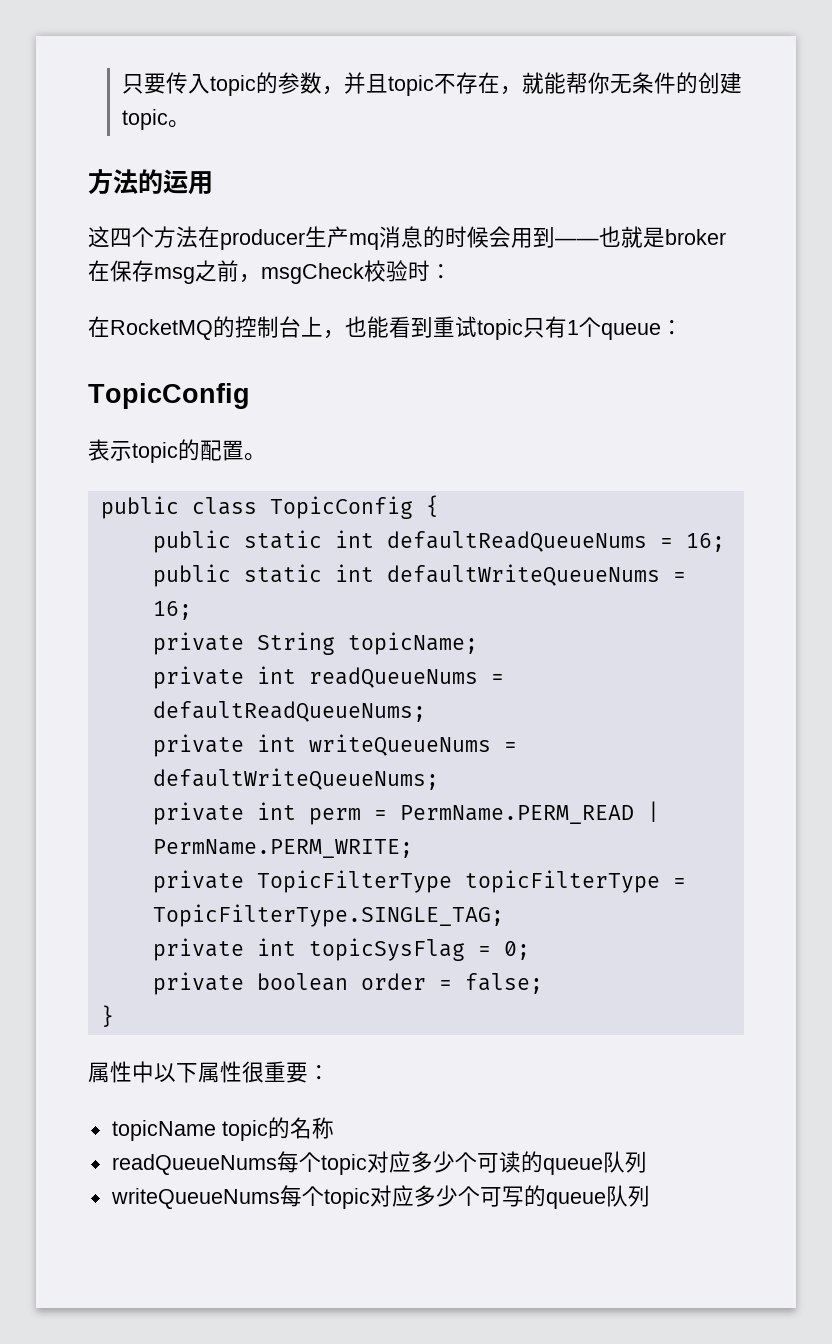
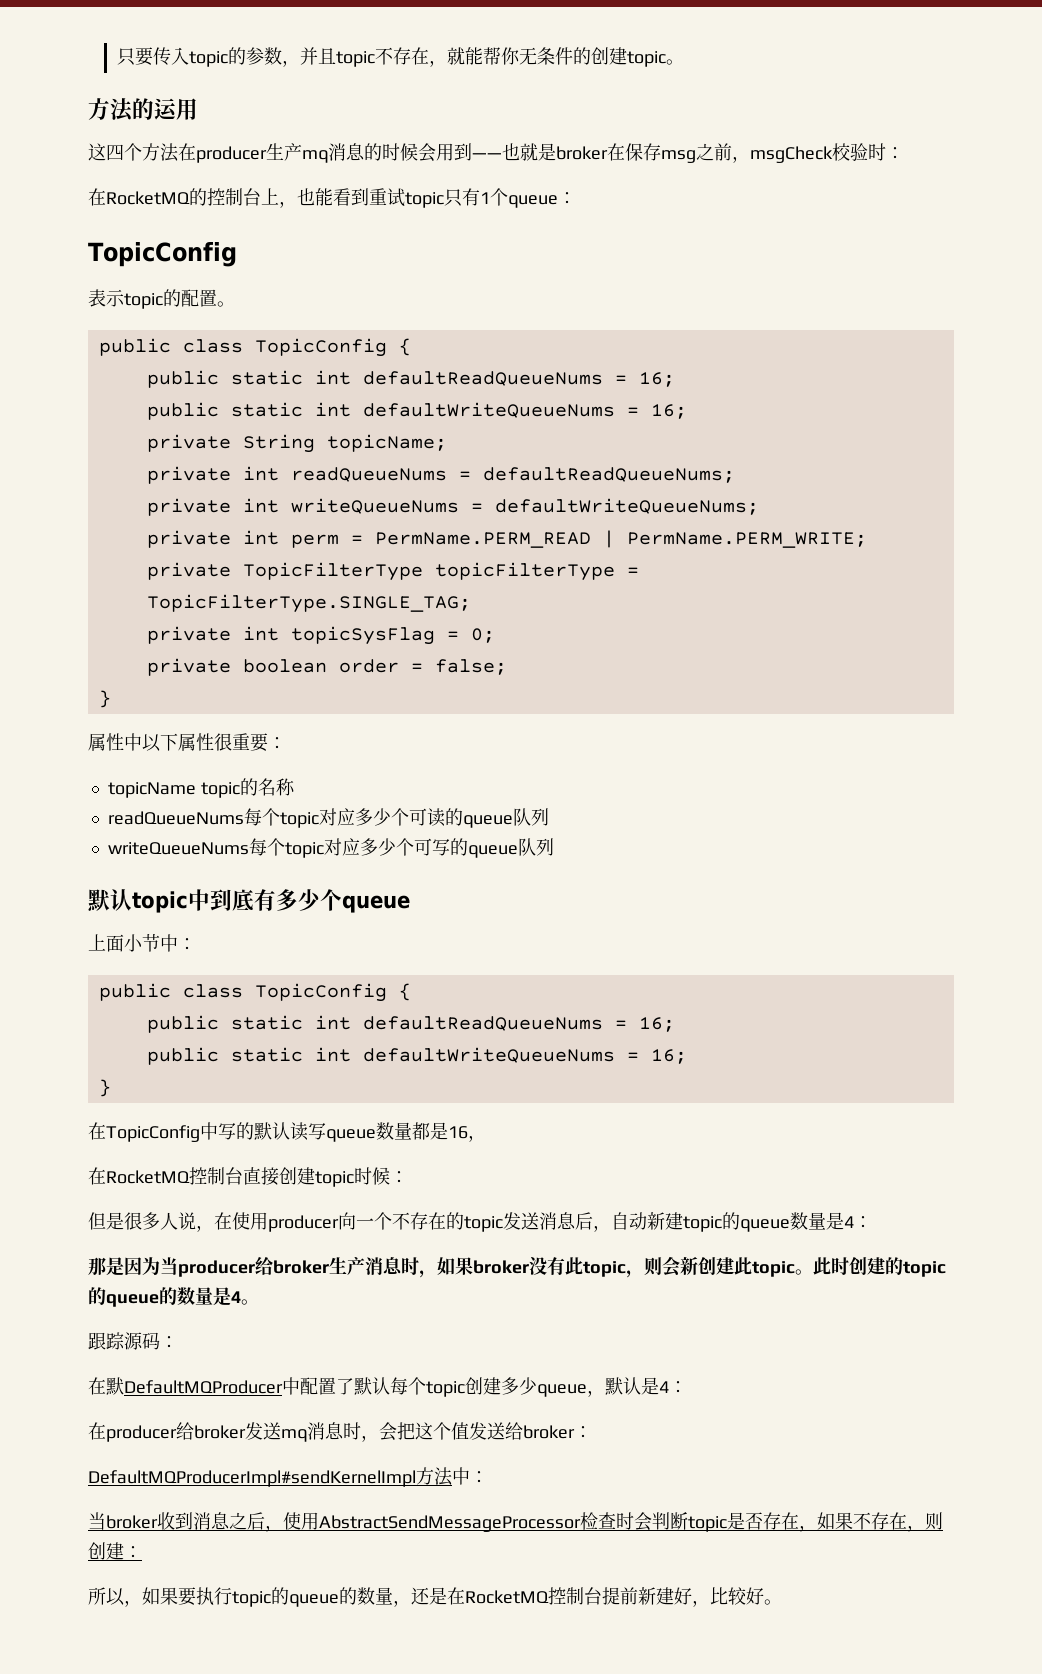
+ 默认topic中到底有多少个queue
+ 上面小节中：
+ public class TopicConfig {
+ public static int defaultReadQueueNums = 16;
+ public static int defaultWriteQueueNums = 16;
+ }
+ 在TopicConfig中写的默认读写queue数量都是16，
+ 在RocketMQ控制台直接创建topic时候：
+ 但是很多人说，在使用producer向一个不存在的topic发送消息后，自动新建topic的queue数量是4：
+ 那是因为当producer给broker生产消息时，如果broker没有此topic，则会新创建此topic。此时创建的topic的queue的数量是4。
+ 跟踪源码：
+ 在默DefaultMQProducer中配置了默认每个topic创建多少queue，默认是4：
+ 在producer给broker发送mq消息时，会把这个值发送给broker：
+ DefaultMQProducerImpl#sendKernelImpl方法中：
+ 当broker收到消息之后，使用AbstractSendMessageProcessor检查时会判断topic是否存在，如果不存在，则创建：
+ 所以，如果要执行topic的queue的数量，还是在RocketMQ控制台提前新建好，比较好。

